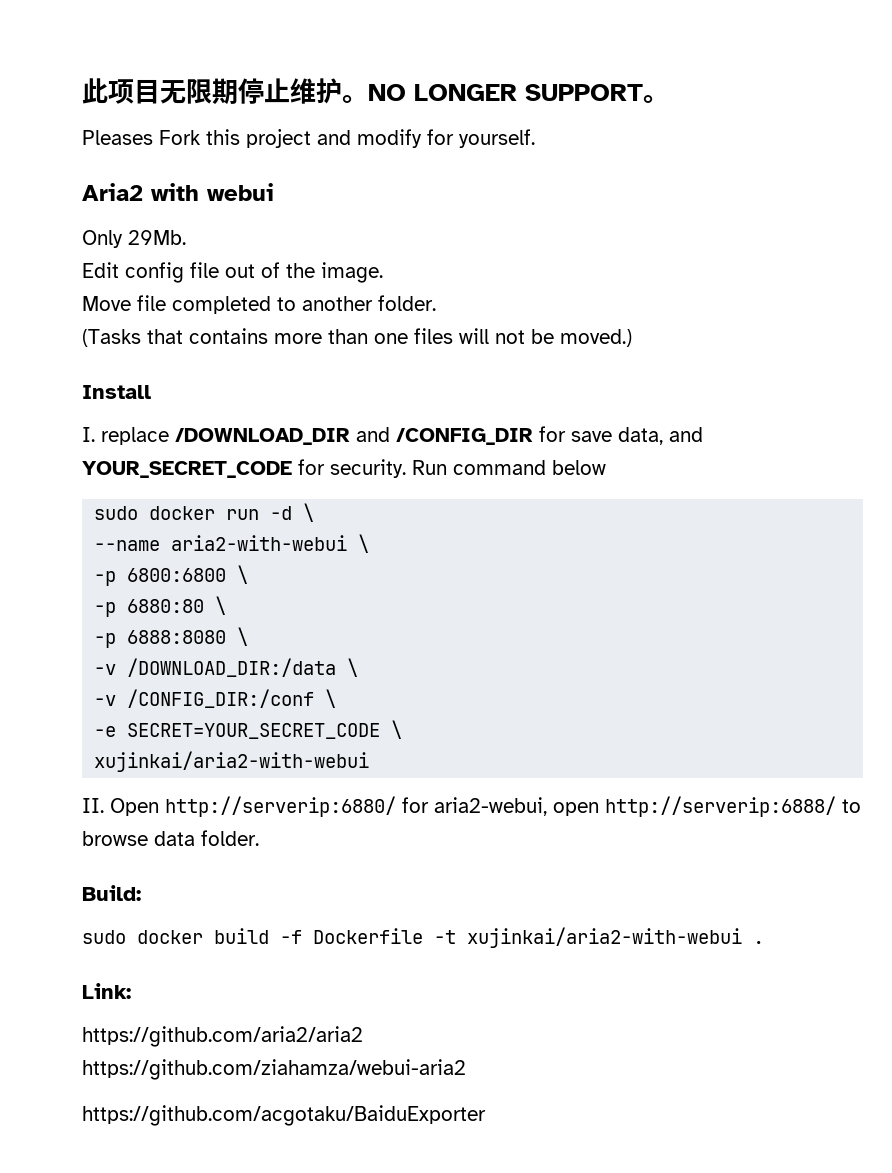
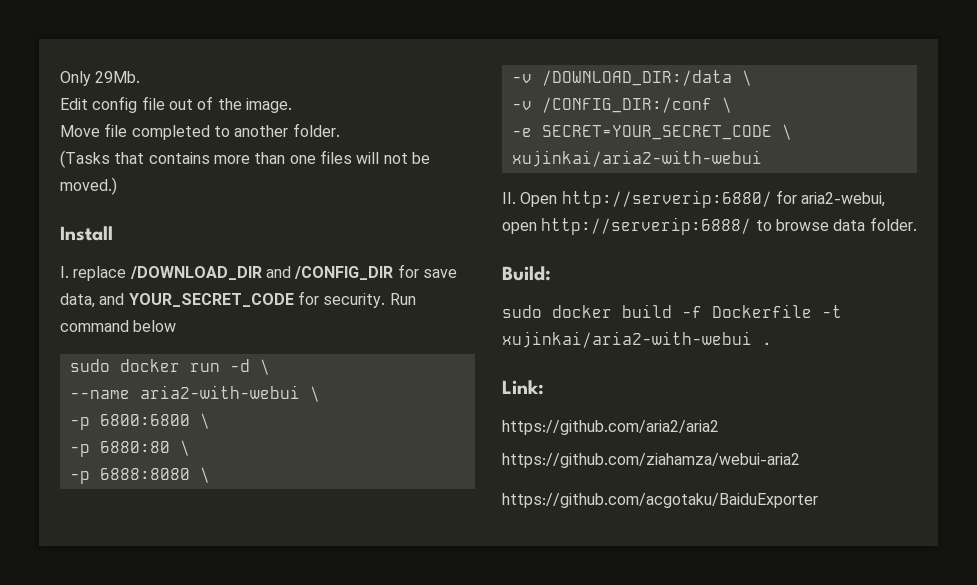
- 此项目无限期停止维护。NO LONGER SUPPORT。
- Pleases Fork this project and modify for yourself.
- Aria2 with webui

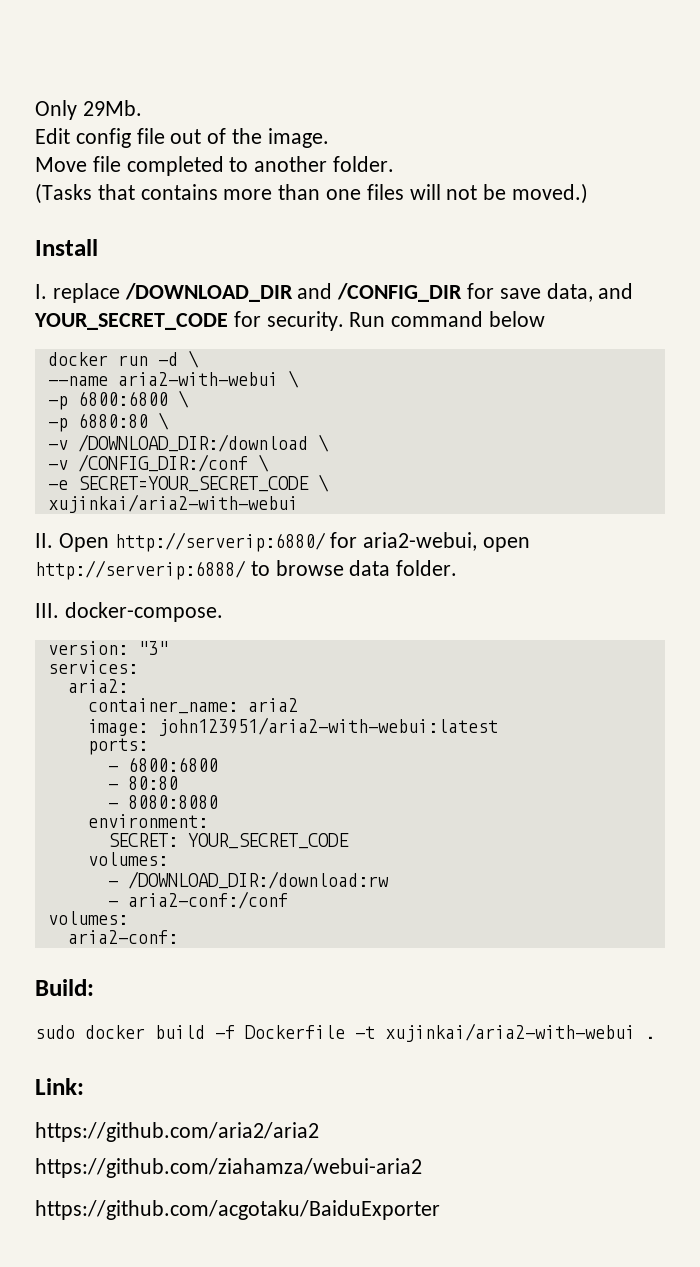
- sudo docker run -d \
+ docker run -d \
- -p 6888:8080 \
- -v /DOWNLOAD_DIR:/data \
+ -v /DOWNLOAD_DIR:/download \
+ III. docker-compose.
+ version: "3"
+ services:
+ aria2:
+ container_name: aria2
+ image: john123951/aria2-with-webui:latest
+ ports:
+ - 6800:6800
+ - 80:80
+ - 8080:8080
+ environment:
+ SECRET: YOUR_SECRET_CODE
+ volumes:
+ - /DOWNLOAD_DIR:/download:rw
+ - aria2-conf:/conf
+ volumes:
+ aria2-conf:

